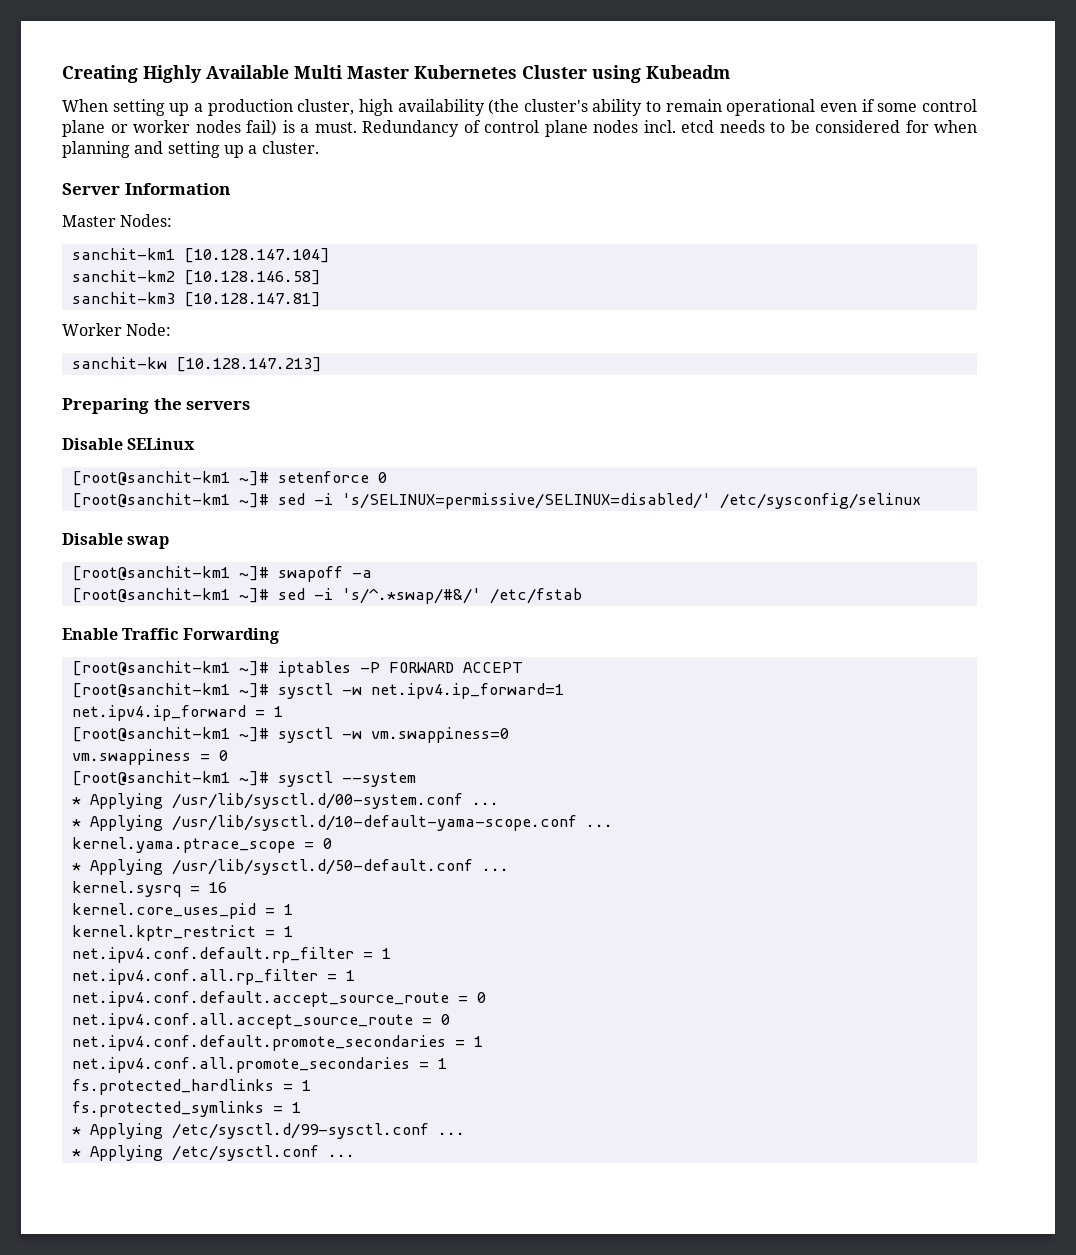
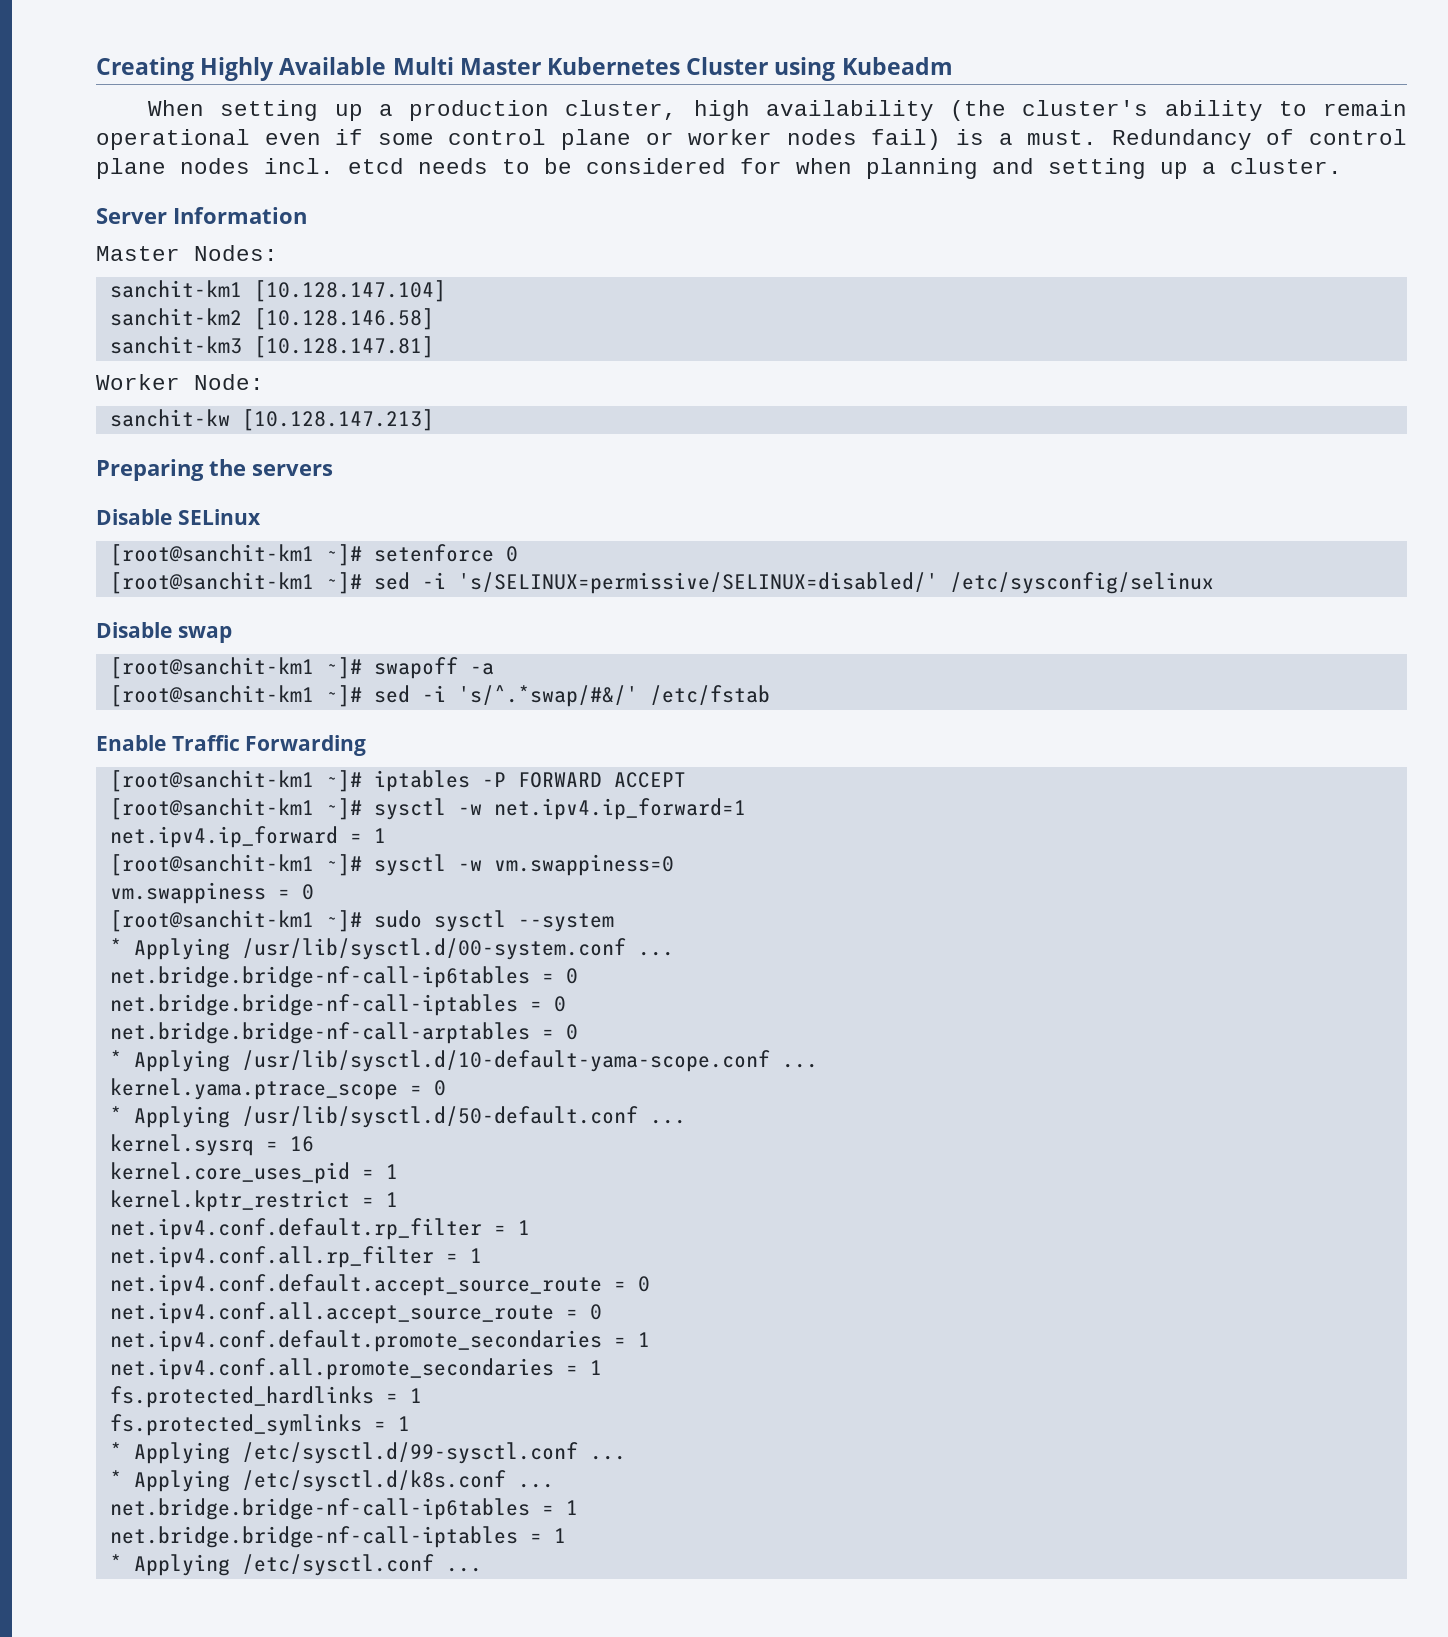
- [root@sanchit-km1 ~]# sysctl --system
+ [root@sanchit-km1 ~]# sudo sysctl --system
+ net.bridge.bridge-nf-call-ip6tables = 0
+ net.bridge.bridge-nf-call-iptables = 0
+ net.bridge.bridge-nf-call-arptables = 0
+ * Applying /etc/sysctl.d/k8s.conf ...
+ net.bridge.bridge-nf-call-ip6tables = 1
+ net.bridge.bridge-nf-call-iptables = 1

